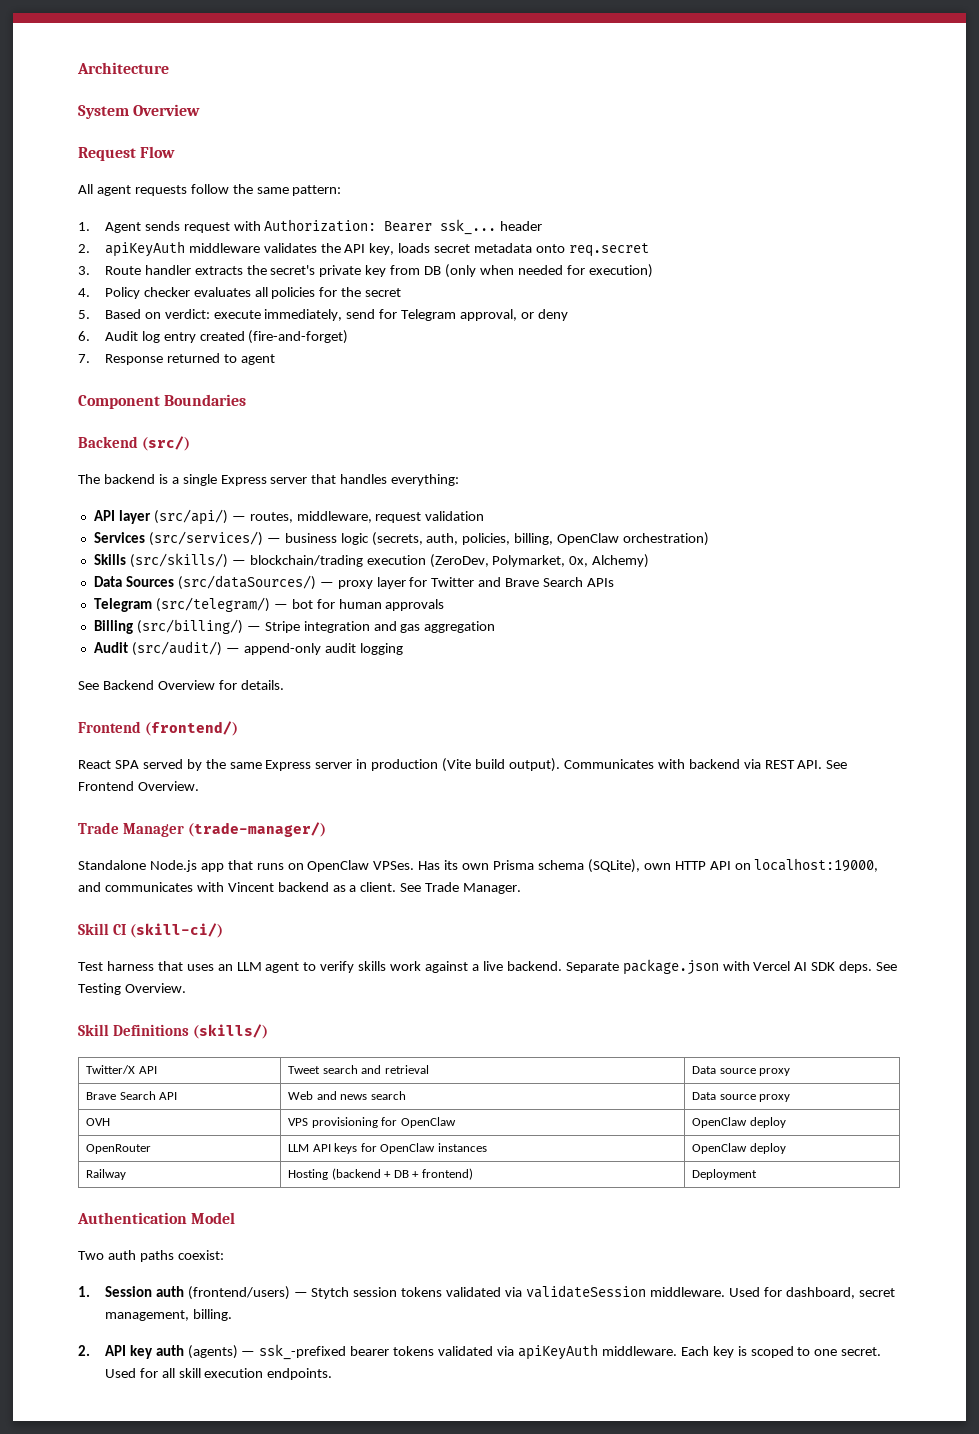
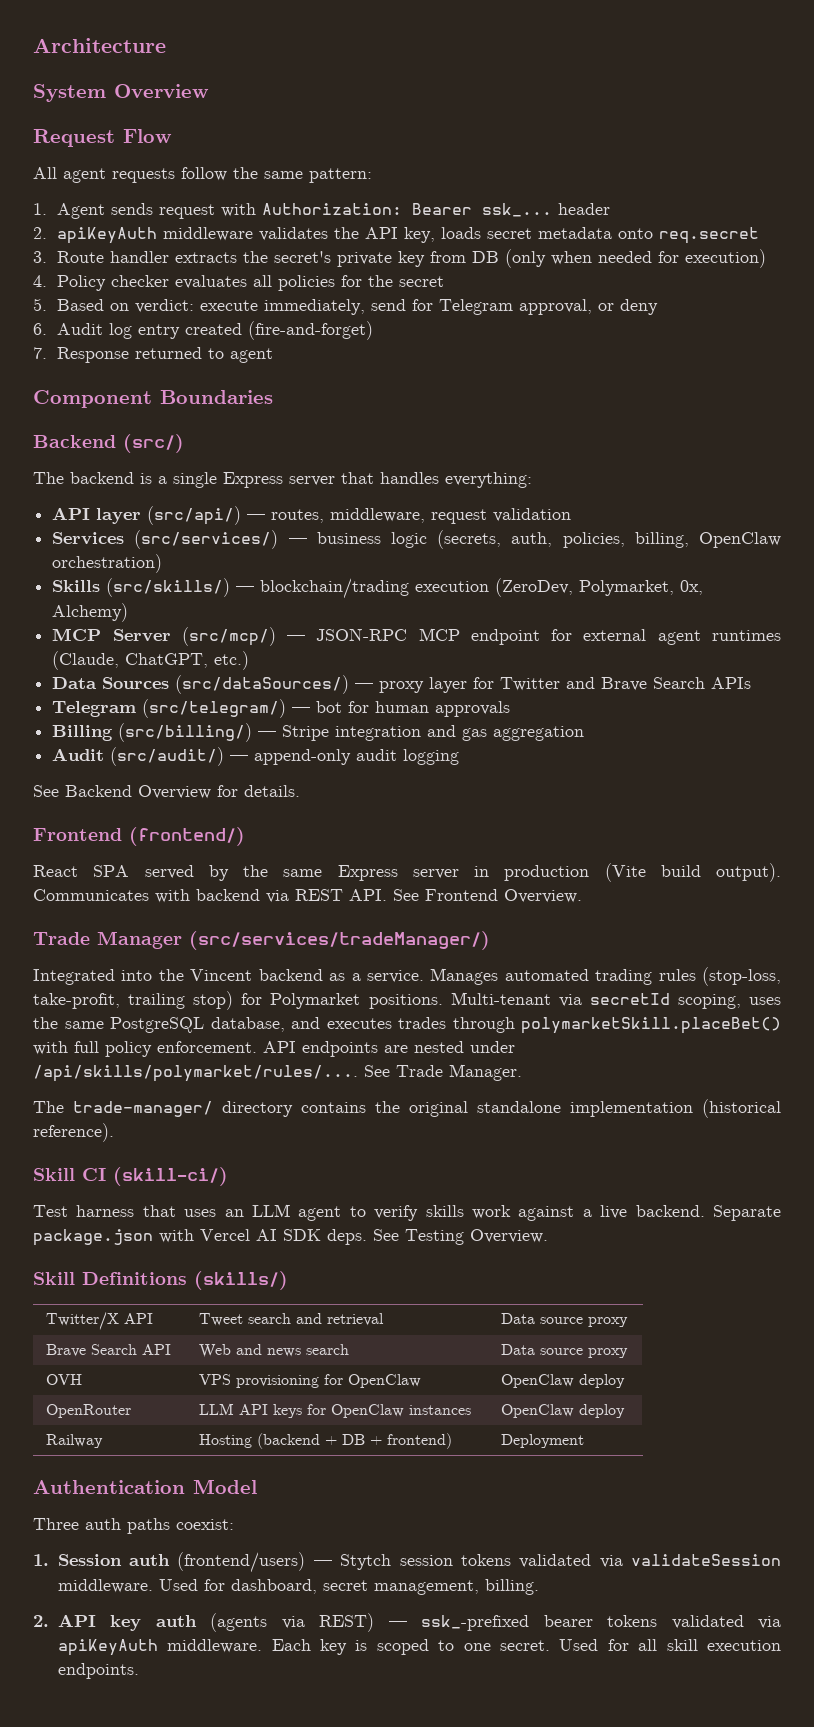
+ MCP Server (src/mcp/) — JSON-RPC MCP endpoint for external agent runtimes (Claude, ChatGPT, etc.)
- Trade Manager (trade-manager/)
- Standalone Node.js app that runs on OpenClaw VPSes. Has its own Prisma schema (SQLite), own HTTP API on localhost:19000, and communicates with Vincent backend as a client. See Trade Manager.
+ Trade Manager (src/services/tradeManager/)
+ Integrated into the Vincent backend as a service. Manages automated trading rules (stop-loss, take-profit, trailing stop) for Polymarket positions. Multi-tenant via secretId scoping, uses the same PostgreSQL database, and executes trades through polymarketSkill.placeBet() with full policy enforcement. API endpoints are nested under /api/skills/polymarket/rules/.... See Trade Manager.
+ The trade-manager/ directory contains the original standalone implementation (historical reference).
- Two auth paths coexist:
+ Three auth paths coexist:
- 2. API key auth (agents) — ssk_-prefixed bearer tokens validated via apiKeyAuth middleware.
+ 2. API key auth (agents via REST) — ssk_-prefixed bearer tokens validated via apiKeyAuth middleware.

